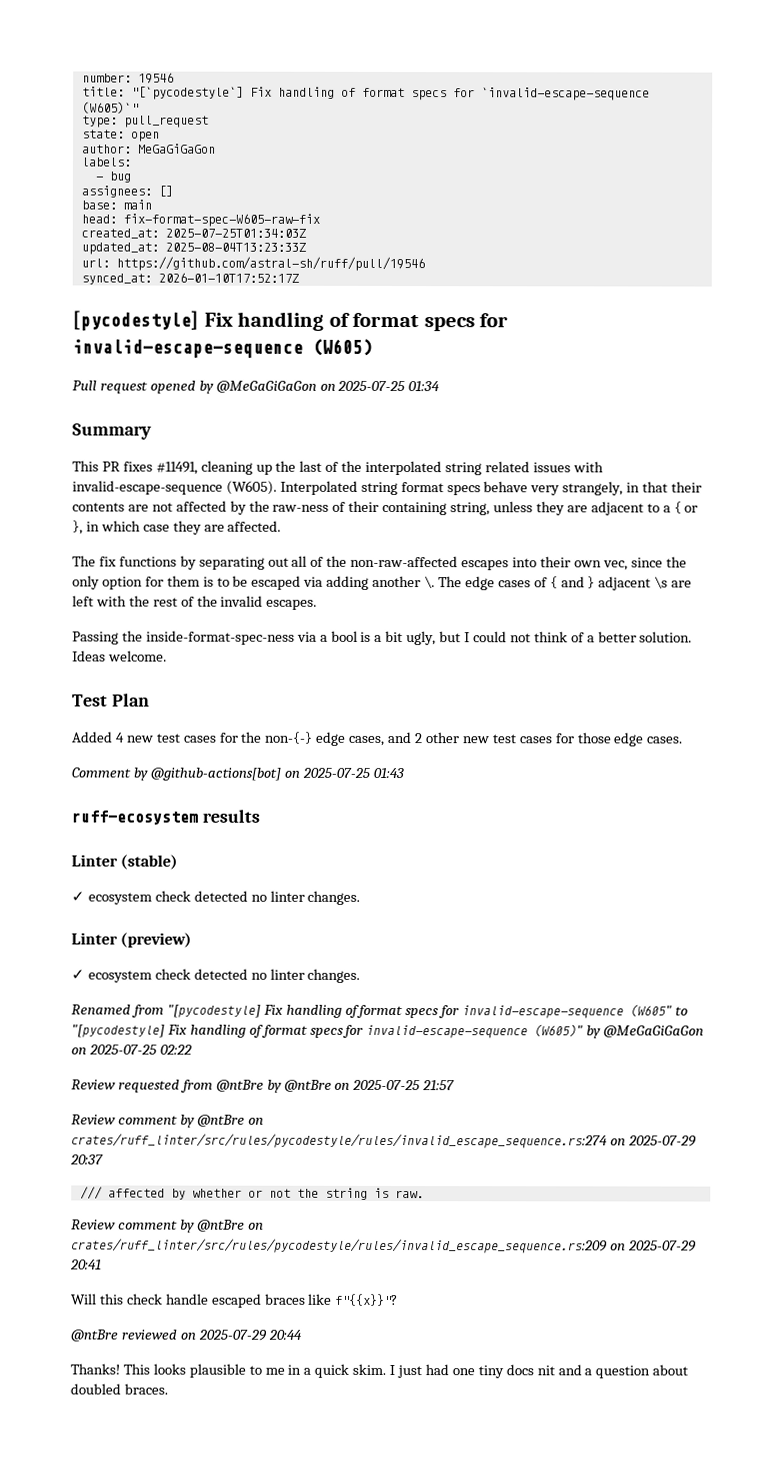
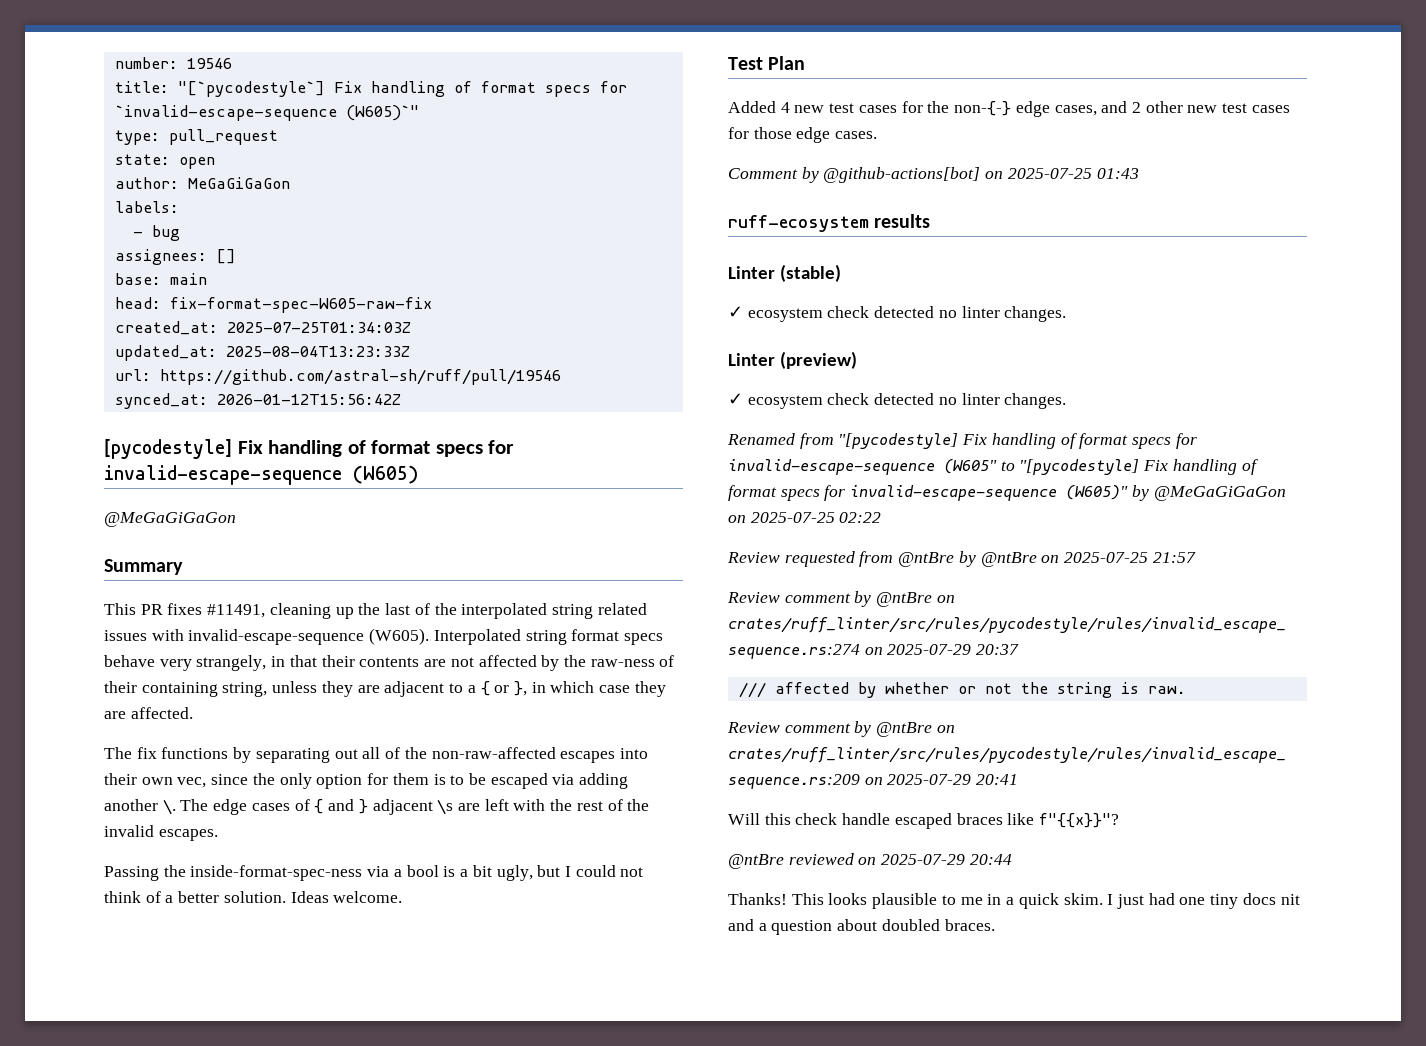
- synced_at: 2026-01-10T17:52:17Z
+ synced_at: 2026-01-12T15:56:42Z
  [pycodestyle] Fix handling of format specs for invalid-escape-sequence (W605)
- Pull request opened by @MeGaGiGaGon on 2025-07-25 01:34
+ @MeGaGiGaGon

